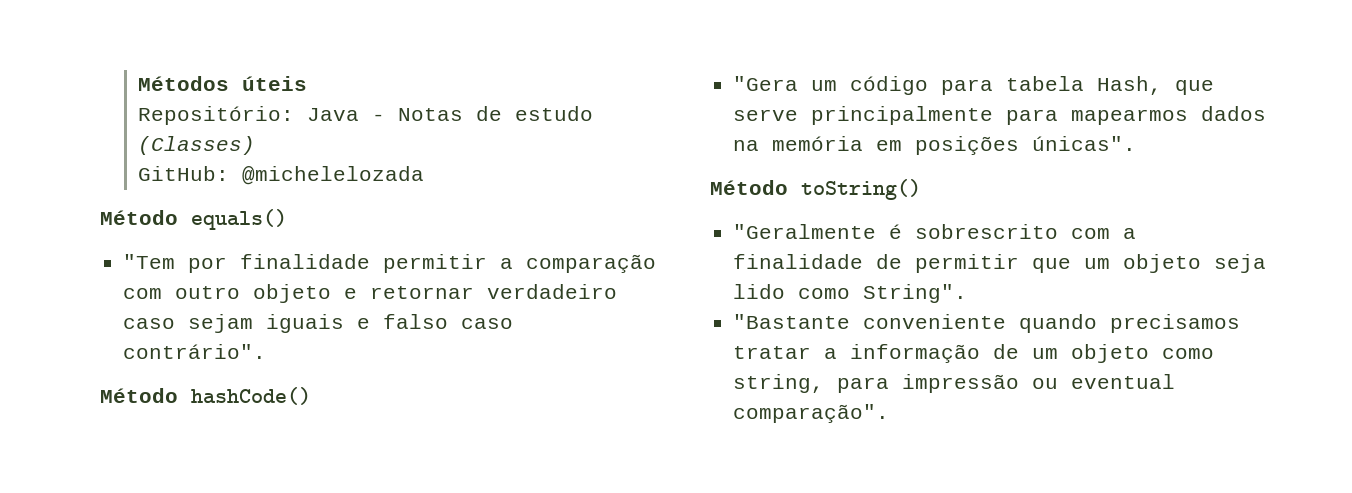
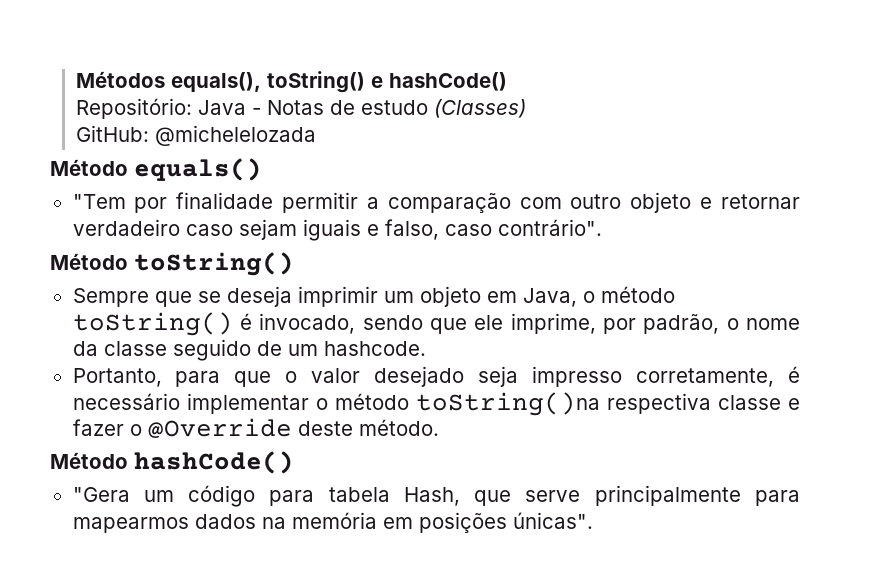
- Métodos úteis
+ Métodos equals(), toString() e hashCode()
- "Tem por finalidade permitir a comparação com outro objeto e retornar verdadeiro caso sejam iguais e falso caso contrário".
+ "Tem por finalidade permitir a comparação com outro objeto e retornar verdadeiro caso sejam iguais e falso, caso contrário".
+ Método toString()
+ Sempre que se deseja imprimir um objeto em Java, o método toString() é invocado, sendo que ele imprime, por padrão, o nome da classe seguido de um hashcode.
+ Portanto, para que o valor desejado seja impresso corretamente, é necessário implementar o método toString()na respectiva classe e fazer o @Override deste método.
- Método toString()
- "Geralmente é sobrescrito com a finalidade de permitir que um objeto seja lido como String".
- "Bastante conveniente quando precisamos tratar a informação de um objeto como string, para impressão ou eventual comparação".

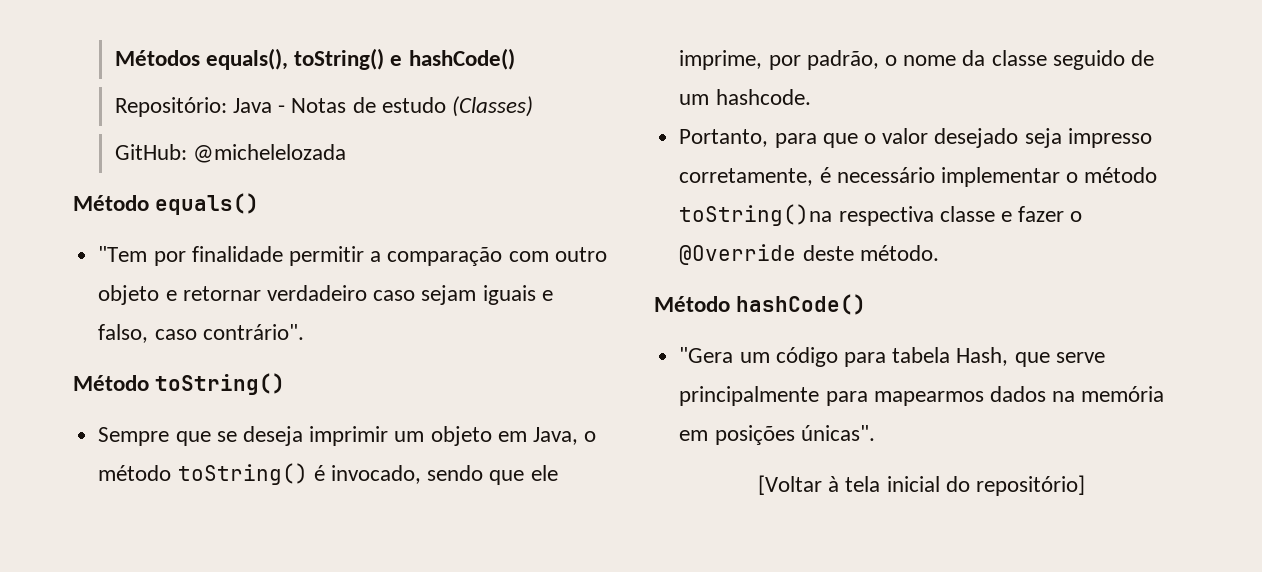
+ [Voltar à tela inicial do repositório]

